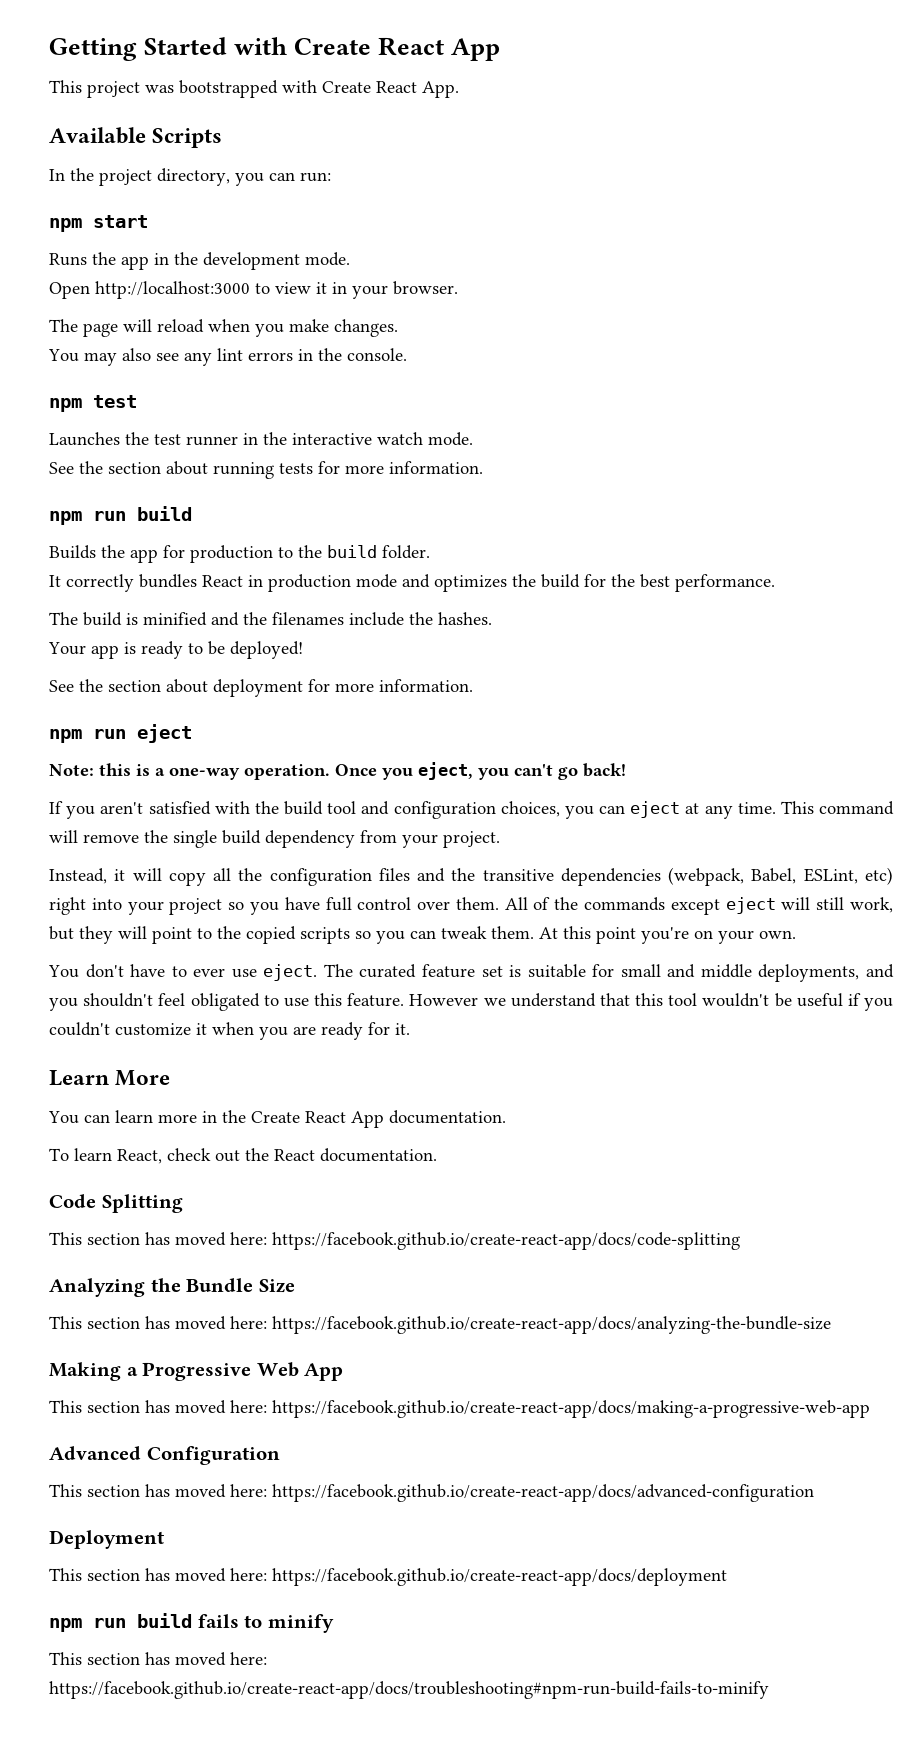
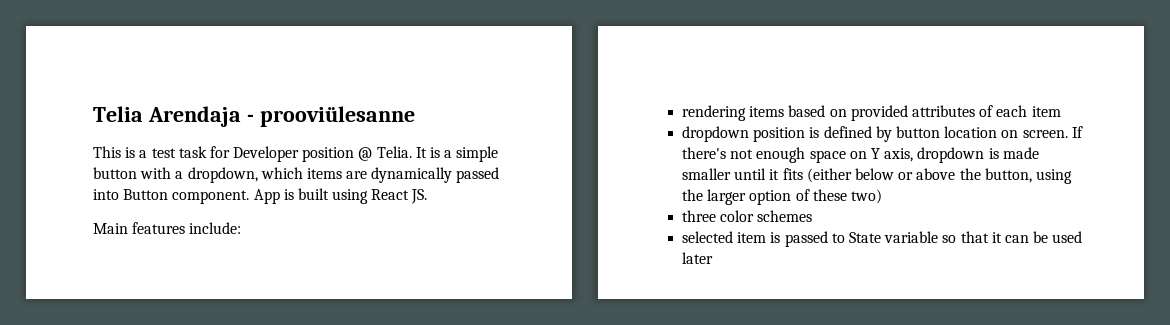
- Getting Started with Create React App
- This project was bootstrapped with Create React App.
- Available Scripts
- In the project directory, you can run:
- npm start
- Runs the app in the development mode.
- Open http://localhost:3000 to view it in your browser.
- The page will reload when you make changes.
- You may also see any lint errors in the console.
- npm test
- Launches the test runner in the interactive watch mode.
- See the section about running tests for more information.
- npm run build
- Builds the app for production to the build folder.
- It correctly bundles React in production mode and optimizes the build for the best performance.
- The build is minified and the filenames include the hashes.
- Your app is ready to be deployed!
- See the section about deployment for more information.
- npm run eject
- Note: this is a one-way operation. Once you eject, you can't go back!
- If you aren't satisfied with the build tool and configuration choices, you can eject at any time. This command will remove the single build dependency from your project.
- Instead, it will copy all the configuration files and the transitive dependencies (webpack, Babel, ESLint, etc) right into your project so you have full control over them. All of the commands except eject will still work, but they will point to the copied scripts so you can tweak them. At this point you're on your own.
- You don't have to ever use eject. The curated feature set is suitable for small and middle deployments, and you shouldn't feel obligated to use this feature. However we understand that this tool wouldn't be useful if you couldn't customize it when you are ready for it.
- Learn More
- You can learn more in the Create React App documentation.
- To learn React, check out the React documentation.
- Code Splitting
- This section has moved here: https://facebook.github.io/create-react-app/docs/code-splitting
- Analyzing the Bundle Size
- This section has moved here: https://facebook.github.io/create-react-app/docs/analyzing-the-bundle-size
- Making a Progressive Web App
- This section has moved here: https://facebook.github.io/create-react-app/docs/making-a-progressive-web-app
- Advanced Configuration
- This section has moved here: https://facebook.github.io/create-react-app/docs/advanced-configuration
- Deployment
- This section has moved here: https://facebook.github.io/create-react-app/docs/deployment
- npm run build fails to minify
- This section has moved here: https://facebook.github.io/create-react-app/docs/troubleshooting#npm-run-build-fails-to-minify
+ Telia Arendaja - prooviülesanne
+ This is a test task for Developer position @ Telia. It is a simple button with a dropdown, which items are dynamically passed into Button component. App is built using React JS.
+ Main features include:
+ rendering items based on provided attributes of each item
+ dropdown position is defined by button location on screen. If there's not enough space on Y axis, dropdown is made smaller until it fits (either below or above the button, using the larger option of these two)
+ three color schemes
+ selected item is passed to State variable so that it can be used later

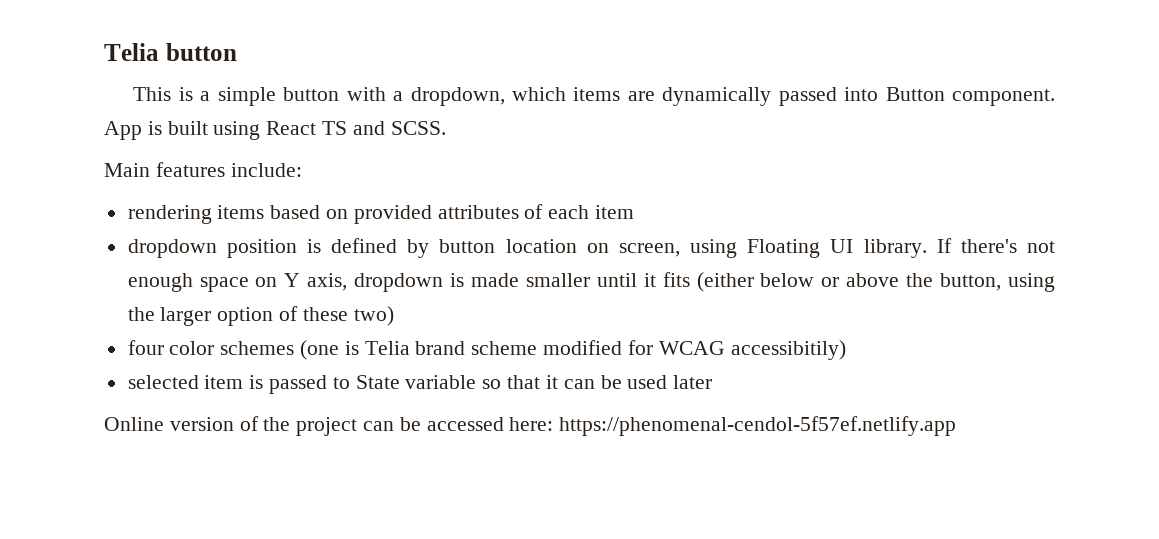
- Telia Arendaja - prooviülesanne
+ Telia button
- This is a test task for Developer position @ Telia. It is a simple button with a dropdown, which items are dynamically passed into Button component.
+ This is a simple button with a dropdown, which items are dynamically passed into Button component.
- App is built using React JS.
+ App is built using React TS and SCSS.
- dropdown position is defined by button location on screen.
+ dropdown position is defined by button location on screen, using Floating UI library.
- three color schemes
+ four color schemes (one is Telia brand scheme modified for WCAG accessibitily)
+ Online version of the project can be accessed here: https://phenomenal-cendol-5f57ef.netlify.app

